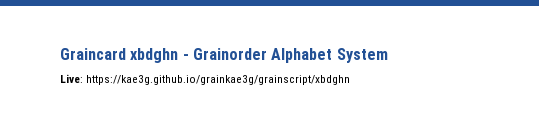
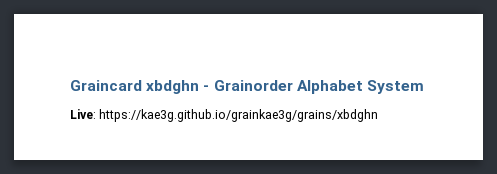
- Live: https://kae3g.github.io/grainkae3g/grainscript/xbdghn
+ Live: https://kae3g.github.io/grainkae3g/grains/xbdghn

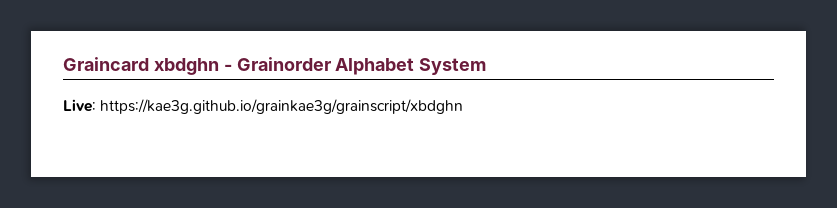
- Live: https://kae3g.github.io/grainkae3g/grains/xbdghn
+ Live: https://kae3g.github.io/grainkae3g/grainscript/xbdghn

